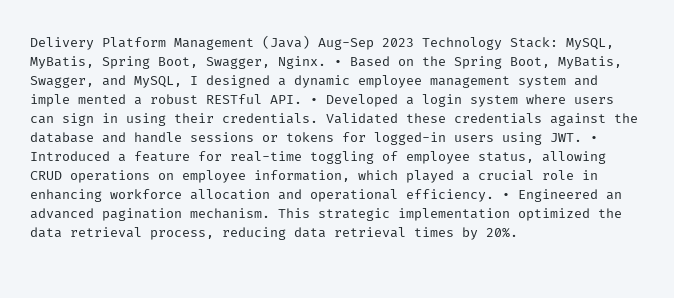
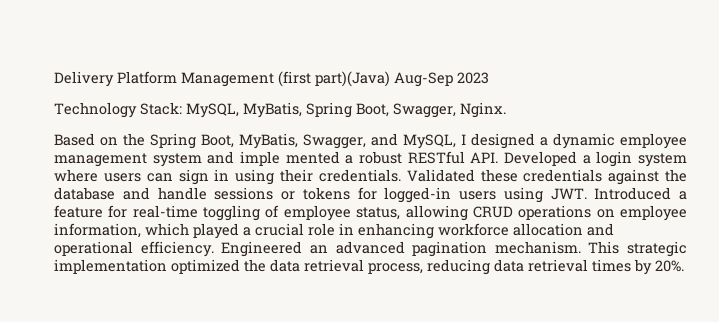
- Delivery Platform Management (Java) Aug-Sep 2023 Technology Stack: MySQL, MyBatis, Spring Boot, Swagger, Nginx. • Based on the Spring Boot, MyBatis, Swagger, and MySQL, I designed a dynamic employee management system and imple mented a robust RESTful API. • Developed a login system where users can sign in using their credentials.
+ Delivery Platform Management (first part)(Java) Aug-Sep 2023
+ Technology Stack: MySQL, MyBatis, Spring Boot, Swagger, Nginx.
+ Based on the Spring Boot, MyBatis, Swagger, and MySQL, I designed a dynamic employee management system and imple mented a robust RESTful API. Developed a login system where users can sign in using their credentials.
- Validated these credentials against the database and handle sessions or tokens for logged-in users using JWT. • Introduced a feature for real-time toggling of employee status, allowing CRUD operations on employee information, which played a crucial role in enhancing workforce allocation and operational efficiency.
+ Validated these credentials against the database and handle sessions or tokens for logged-in users using JWT. Introduced a feature for real-time toggling of employee status, allowing CRUD operations on employee information, which played a crucial role in enhancing workforce allocation and operational efficiency.
- • Engineered an advanced pagination mechanism.
+ Engineered an advanced pagination mechanism.

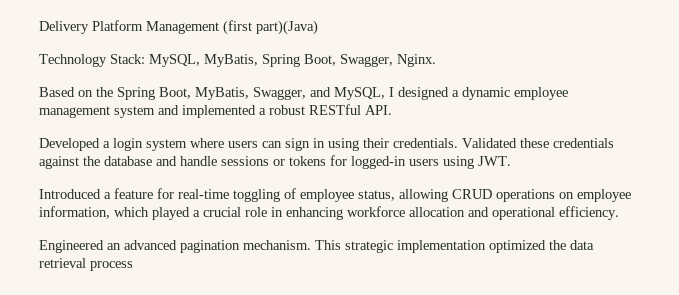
- Delivery Platform Management (first part)(Java) Aug-Sep 2023
+ Delivery Platform Management (first part)(Java)
- Based on the Spring Boot, MyBatis, Swagger, and MySQL, I designed a dynamic employee management system and imple mented a robust RESTful API. Developed a login system where users can sign in using their credentials.
+ Based on the Spring Boot, MyBatis, Swagger, and MySQL, I designed a dynamic employee management system and implemented a robust RESTful API.
+ Developed a login system where users can sign in using their credentials.
- Validated these credentials against the database and handle sessions or tokens for logged-in users using JWT. Introduced a feature for real-time toggling of employee status, allowing CRUD operations on employee information, which played a crucial role in enhancing workforce allocation and operational efficiency. Engineered an advanced pagination mechanism.
+ Validated these credentials against the database and handle sessions or tokens for logged-in users using JWT.
+ Introduced a feature for real-time toggling of employee status, allowing CRUD operations on employee information, which played a crucial role in enhancing workforce allocation and operational efficiency.
+ Engineered an advanced pagination mechanism.
- This strategic implementation optimized the data retrieval process, reducing data retrieval times by 20%.
+ This strategic implementation optimized the data retrieval process

